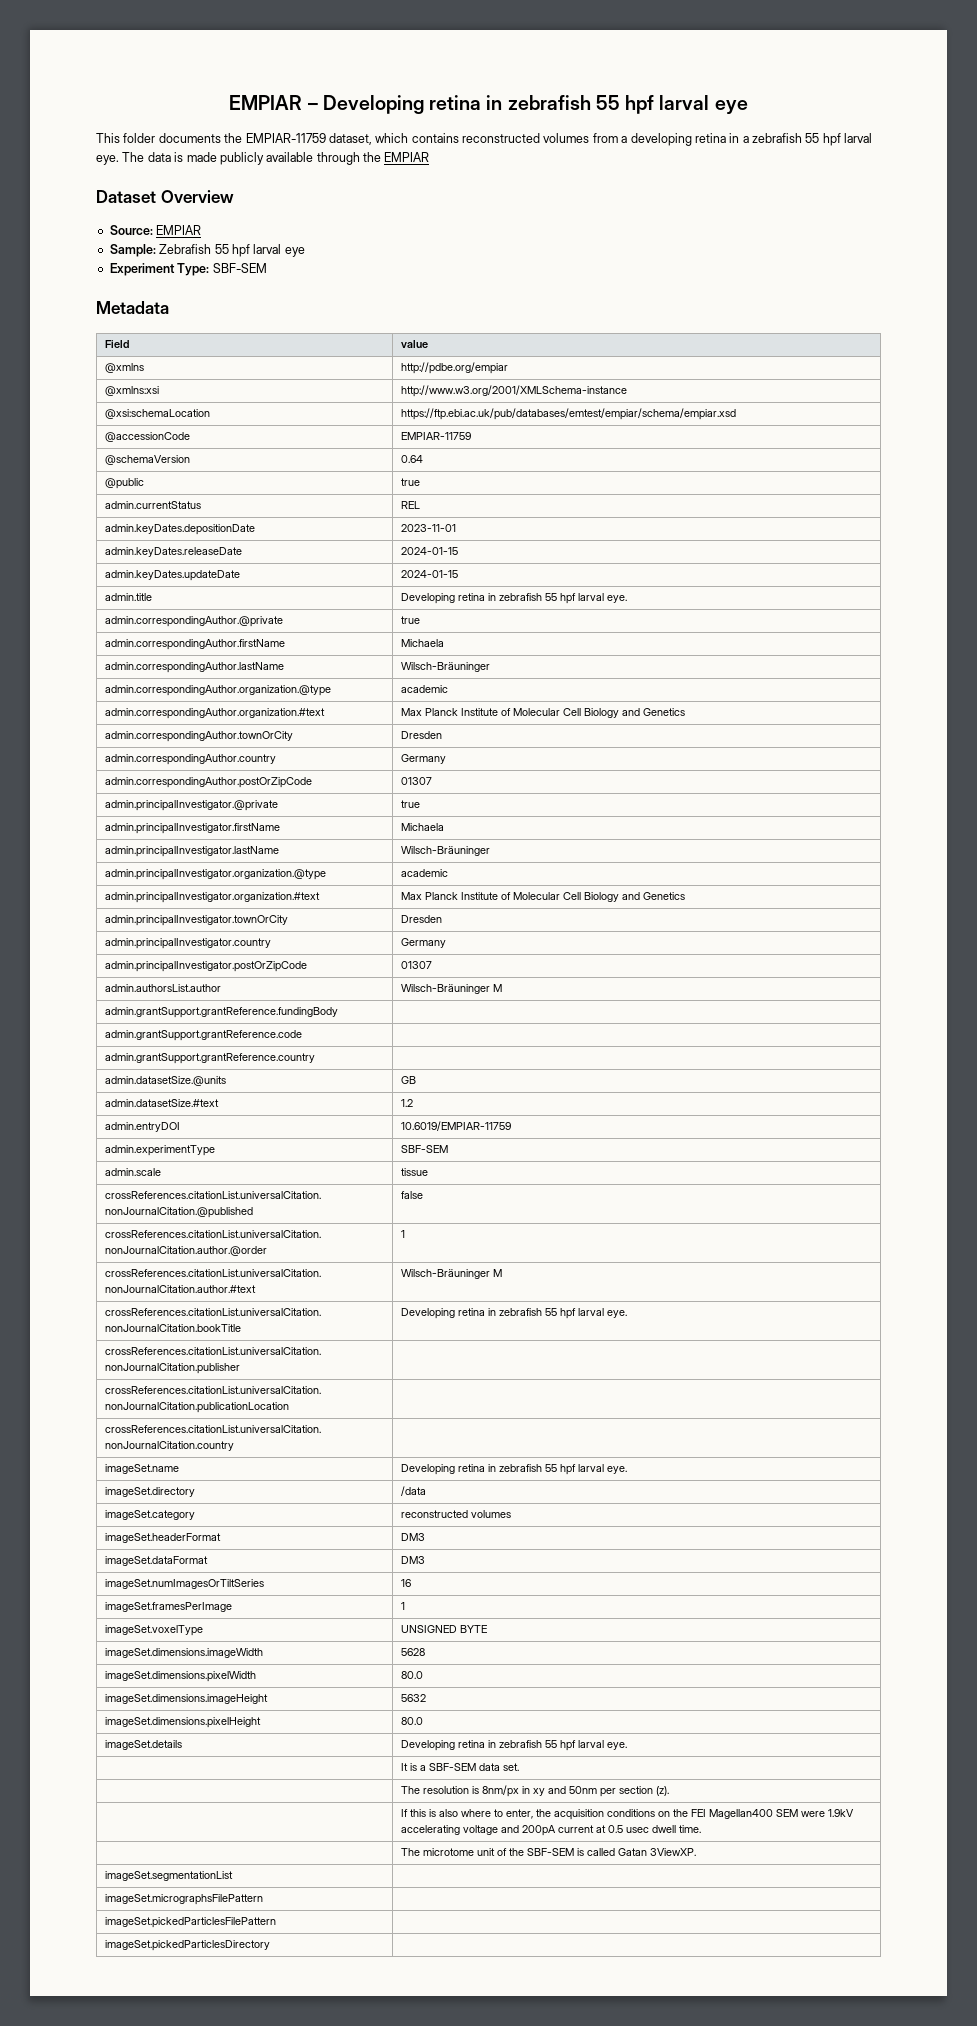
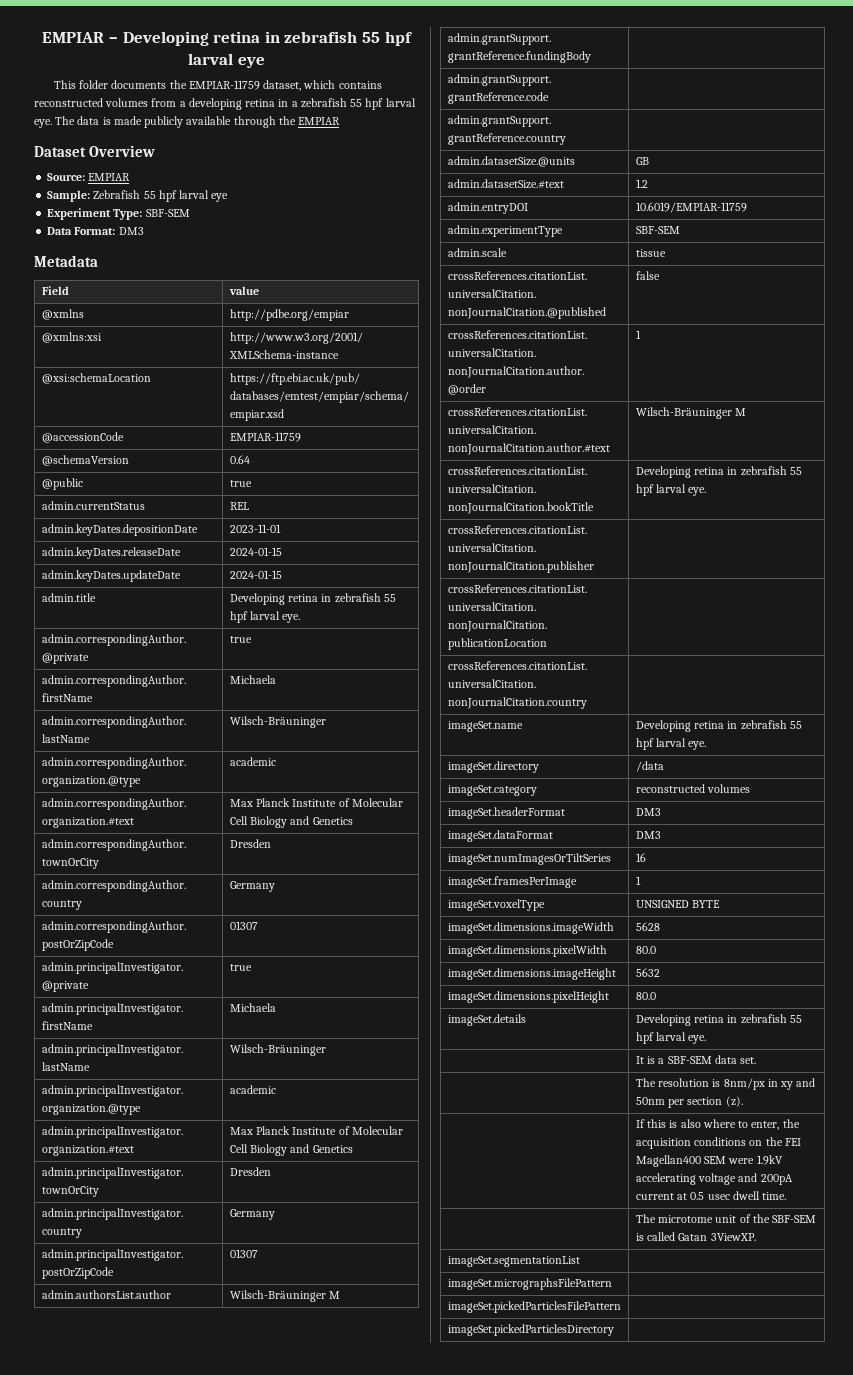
+ Data Format: DM3

